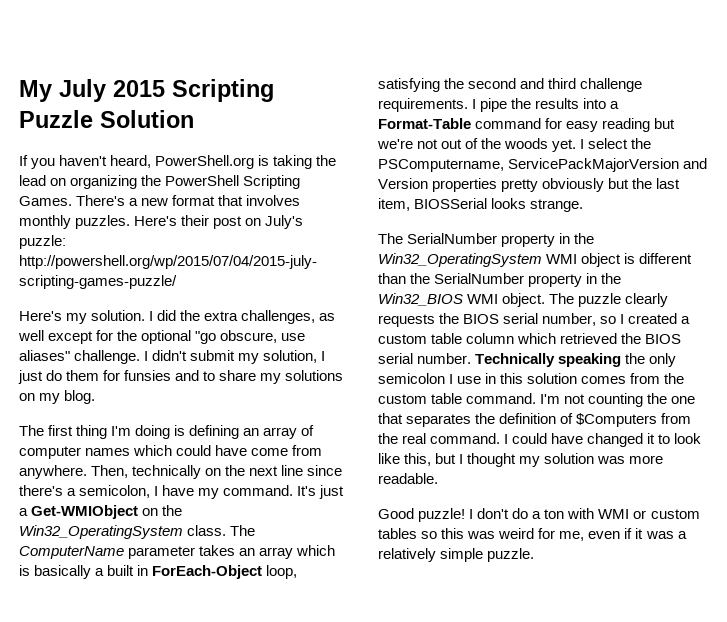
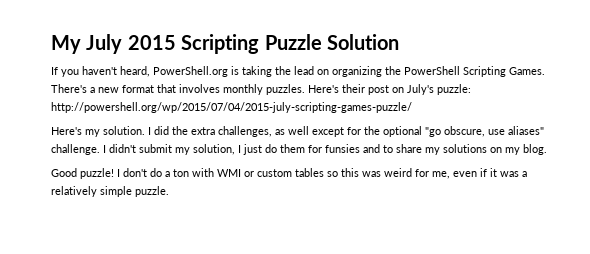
- The first thing I'm doing is defining an array of computer names which could have come from anywhere. Then, technically on the next line since there's a semicolon, I have my command. It's just a Get-WMIObject on the Win32_OperatingSystem class. The ComputerName parameter takes an array which is basically a built in ForEach-Object loop, satisfying the second and third challenge requirements. I pipe the results into a Format-Table command for easy reading but we're not out of the woods yet. I select the PSComputername, ServicePackMajorVersion and Version properties pretty obviously but the last item, BIOSSerial looks strange.
- The SerialNumber property in the Win32_OperatingSystem WMI object is different than the SerialNumber property in the Win32_BIOS WMI object. The puzzle clearly requests the BIOS serial number, so I created a custom table column which retrieved the BIOS serial number. Technically speaking the only semicolon I use in this solution comes from the custom table command. I'm not counting the one that separates the definition of $Computers from the real command. I could have changed it to look like this, but I thought my solution was more readable.

